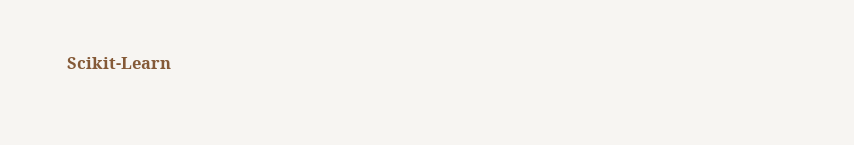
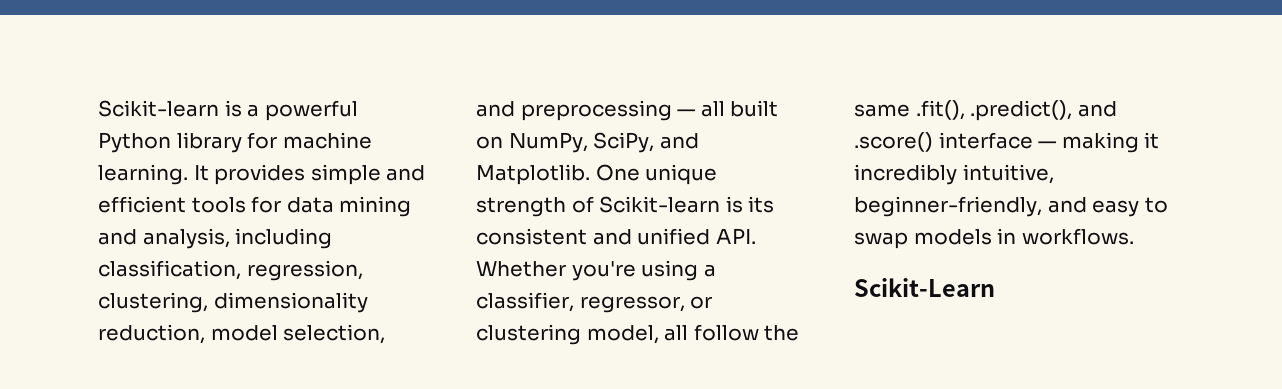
+ Scikit-learn is a powerful Python library for machine learning. It provides simple and efficient tools for data mining and analysis, including classification, regression, clustering, dimensionality reduction, model selection, and preprocessing — all built on NumPy, SciPy, and Matplotlib. One unique strength of Scikit-learn is its consistent and unified API. Whether you're using a classifier, regressor, or clustering model, all follow the same .fit(), .predict(), and .score() interface — making it incredibly intuitive, beginner-friendly, and easy to swap models in workflows.

